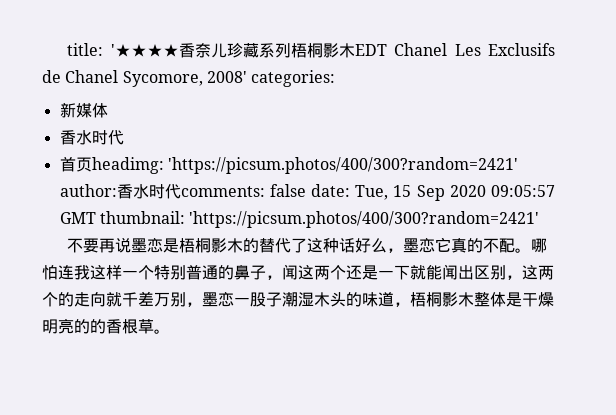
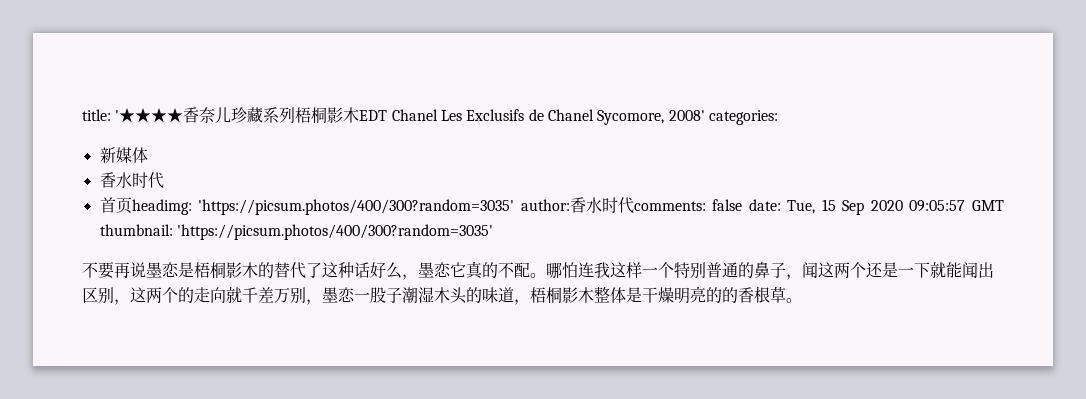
- 首页headimg: 'https://picsum.photos/400/300?random=2421' author:香水时代comments: false date: Tue, 15 Sep 2020 09:05:57 GMT thumbnail: 'https://picsum.photos/400/300?random=2421'
+ 首页headimg: 'https://picsum.photos/400/300?random=3035' author:香水时代comments: false date: Tue, 15 Sep 2020 09:05:57 GMT thumbnail: 'https://picsum.photos/400/300?random=3035'

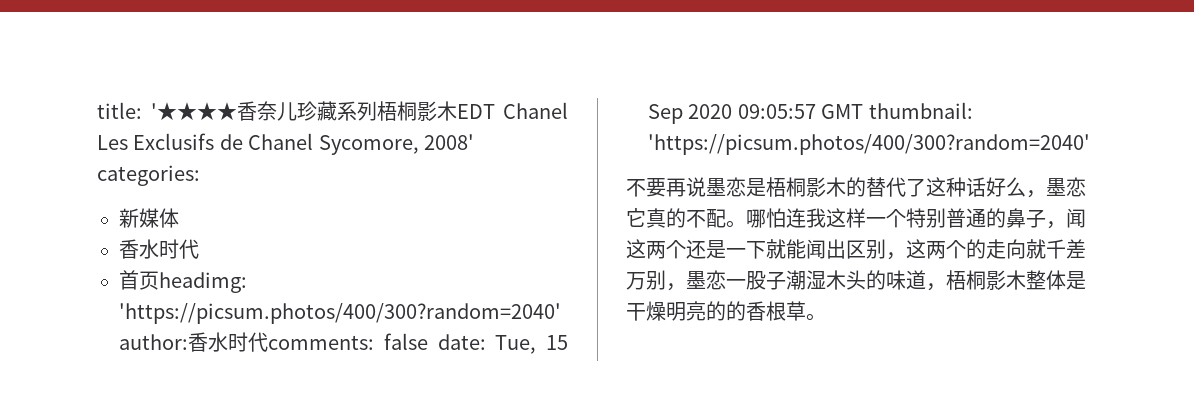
- 首页headimg: 'https://picsum.photos/400/300?random=3035' author:香水时代comments: false date: Tue, 15 Sep 2020 09:05:57 GMT thumbnail: 'https://picsum.photos/400/300?random=3035'
+ 首页headimg: 'https://picsum.photos/400/300?random=2040' author:香水时代comments: false date: Tue, 15 Sep 2020 09:05:57 GMT thumbnail: 'https://picsum.photos/400/300?random=2040'

